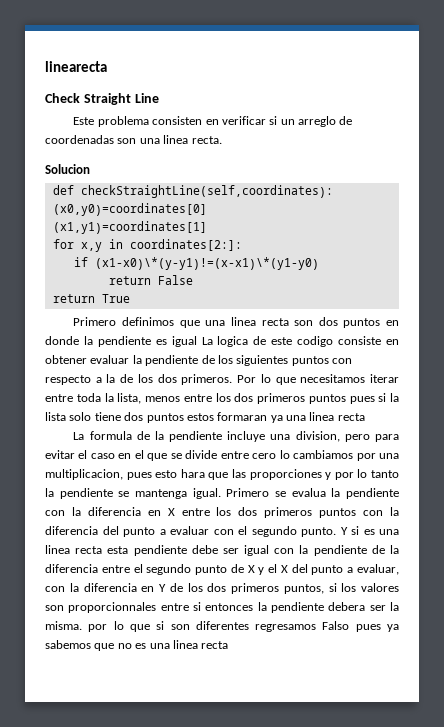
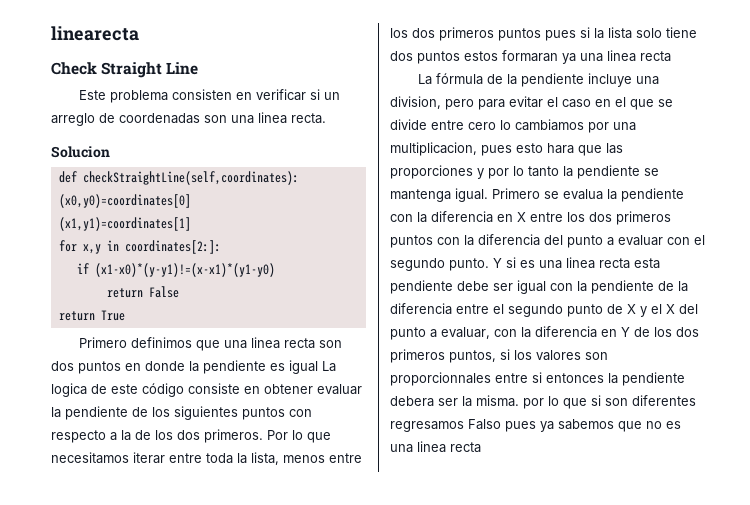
- if (x1-x0)\*(y-y1)!=(x-x1)\*(y1-y0)
+ if (x1-x0)*(y-y1)!=(x-x1)*(y1-y0)
- Primero definimos que una linea recta son dos puntos en donde la pendiente es igual La logica de este codigo consiste en obtener evaluar la pendiente de los siguientes puntos con respecto a la de los dos primeros.
+ Primero definimos que una linea recta son dos puntos en donde la pendiente es igual La logica de este código consiste en obtener evaluar la pendiente de los siguientes puntos con respecto a la de los dos primeros.
- La formula de la pendiente incluye una division, pero para evitar el caso en el que se divide entre cero lo cambiamos por una multiplicacion, pues esto hara que las proporciones y por lo tanto la pendiente se mantenga igual.
+ La fórmula de la pendiente incluye una division, pero para evitar el caso en el que se divide entre cero lo cambiamos por una multiplicacion, pues esto hara que las proporciones y por lo tanto la pendiente se mantenga igual.

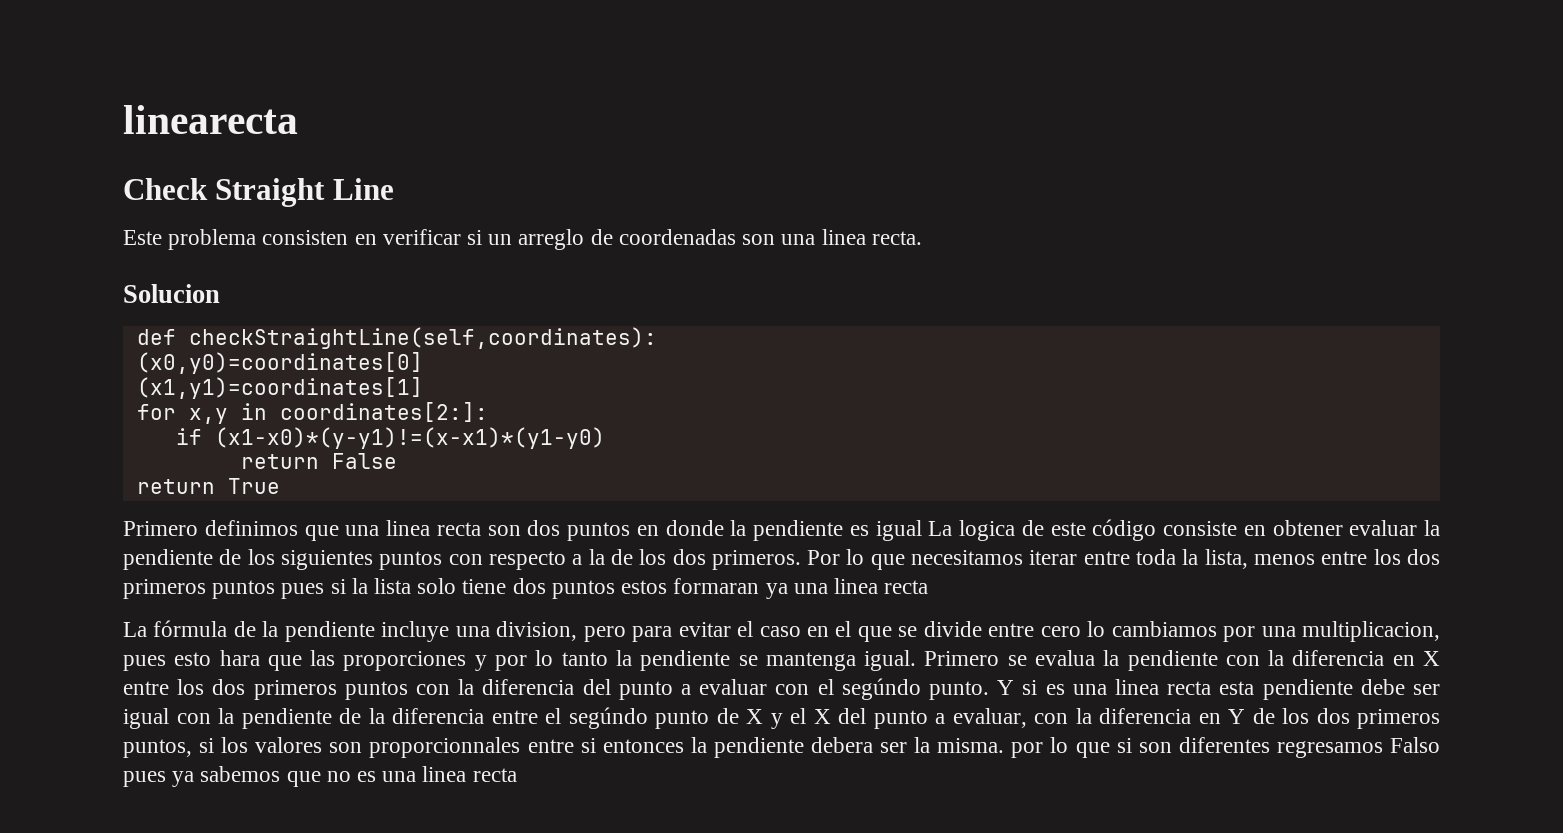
- Primero se evalua la pendiente con la diferencia en X entre los dos primeros puntos con la diferencia del punto a evaluar con el segundo punto.
+ Primero se evalua la pendiente con la diferencia en X entre los dos primeros puntos con la diferencia del punto a evaluar con el segúndo punto.
- Y si es una linea recta esta pendiente debe ser igual con la pendiente de la diferencia entre el segundo punto de X y el X del punto a evaluar, con la diferencia en Y de los dos primeros puntos, si los valores son proporcionnales entre si entonces la pendiente debera ser la misma. por lo que si son diferentes regresamos Falso pues ya sabemos que no es una linea recta
+ Y si es una linea recta esta pendiente debe ser igual con la pendiente de la diferencia entre el segúndo punto de X y el X del punto a evaluar, con la diferencia en Y de los dos primeros puntos, si los valores son proporcionnales entre si entonces la pendiente debera ser la misma. por lo que si son diferentes regresamos Falso pues ya sabemos que no es una linea recta

